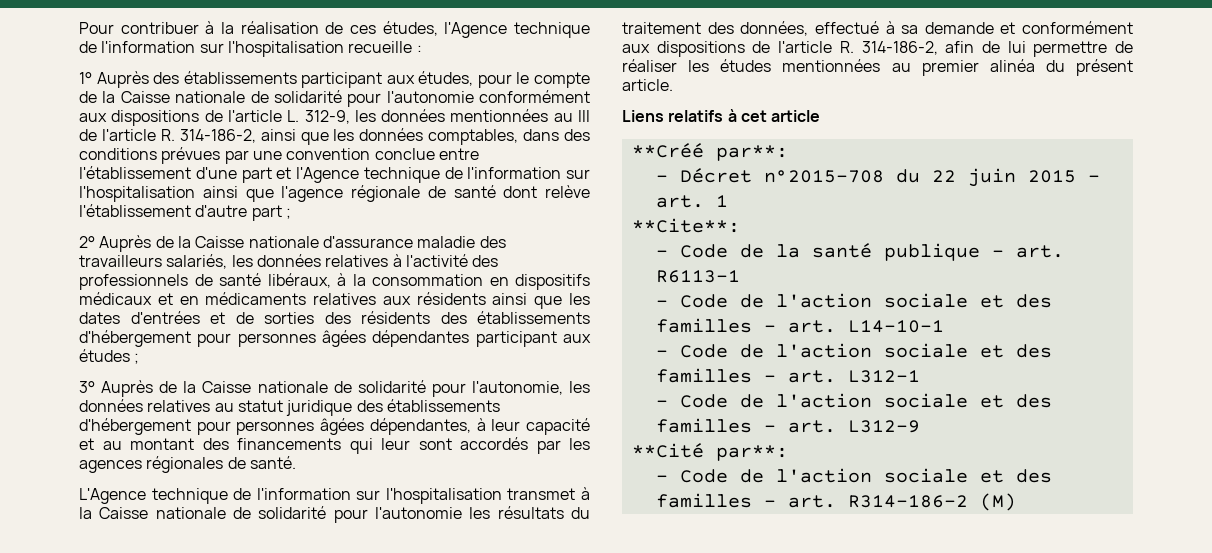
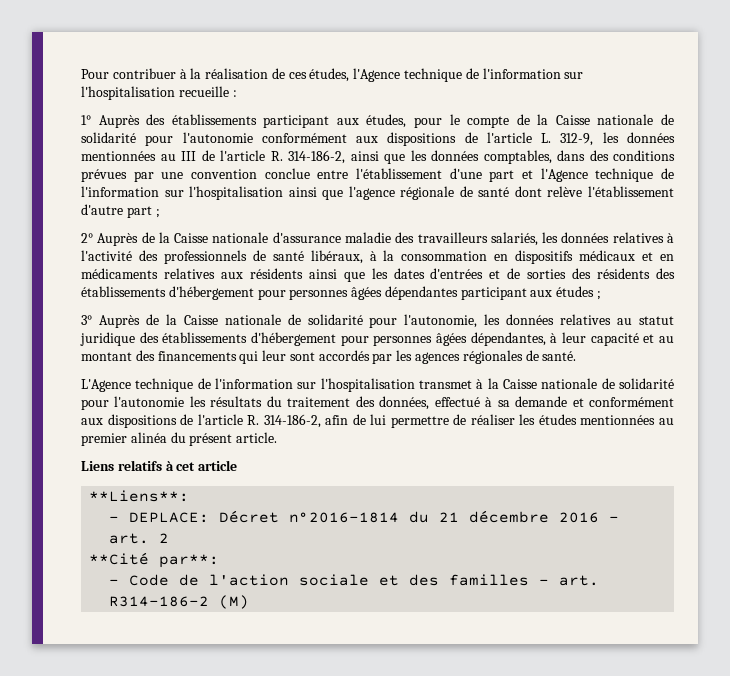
- **Créé par**:
- - Décret n°2015-708 du 22 juin 2015 - art. 1
- **Cite**:
- - Code de la santé publique - art. R6113-1
- - Code de l'action sociale et des familles - art. L14-10-1
- - Code de l'action sociale et des familles - art. L312-1
- - Code de l'action sociale et des familles - art. L312-9
+ **Liens**:
+ - DEPLACE: Décret n°2016-1814 du 21 décembre 2016 - art. 2

